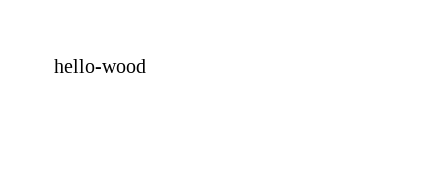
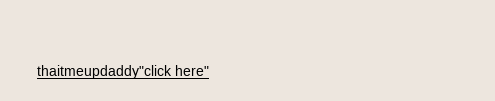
- hello-wood
+ thaitmeupdaddy"click here"

